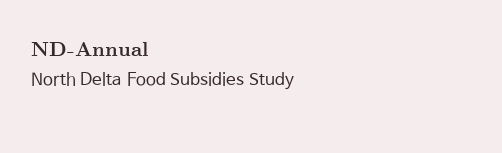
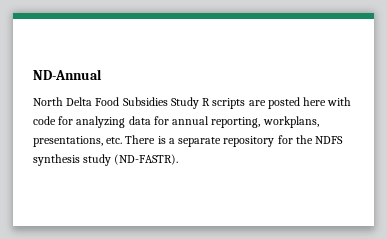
- North Delta Food Subsidies Study
+ North Delta Food Subsidies Study R scripts are posted here with code for analyzing data for annual reporting, workplans, presentations, etc. There is a separate repository for the NDFS synthesis study (ND-FASTR).

